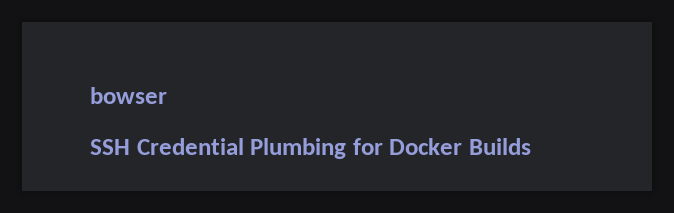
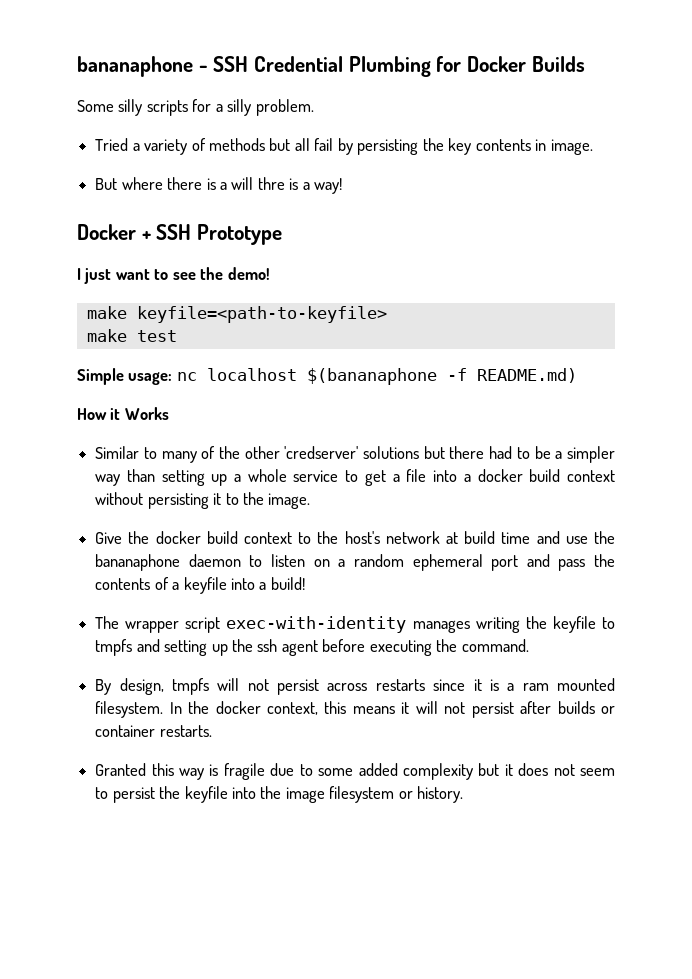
- bowser
- SSH Credential Plumbing for Docker Builds
+ bananaphone - SSH Credential Plumbing for Docker Builds
+ Some silly scripts for a silly problem.
+ Tried a variety of methods but all fail by persisting the key contents in image.
+ But where there is a will thre is a way!
+ Docker + SSH Prototype
+ I just want to see the demo!
+ make keyfile=<path-to-keyfile>
+ make test
+ Simple usage: nc localhost $(bananaphone -f README.md)
+ How it Works
+ Similar to many of the other 'credserver' solutions but there had to be a simpler way than setting up a whole service to get a file into a docker build context without persisting it to the image.
+ Give the docker build context to the host's network at build time and use the bananaphone daemon to listen on a random ephemeral port and pass the contents of a keyfile into a build!
+ The wrapper script exec-with-identity manages writing the keyfile to tmpfs and setting up the ssh agent before executing the command.
+ By design, tmpfs will not persist across restarts since it is a ram mounted filesystem. In the docker context, this means it will not persist after builds or container restarts.
+ Granted this way is fragile due to some added complexity but it does not seem to persist the keyfile into the image filesystem or history.

